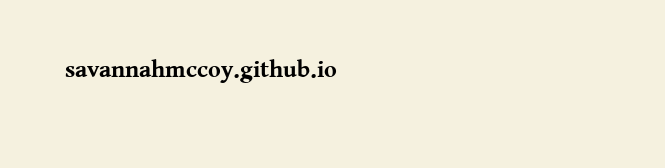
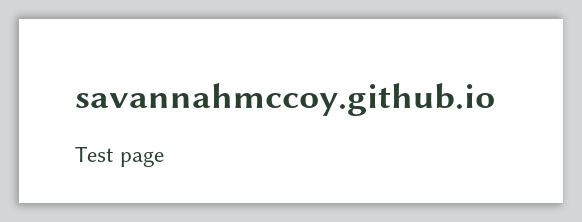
+ Test page

